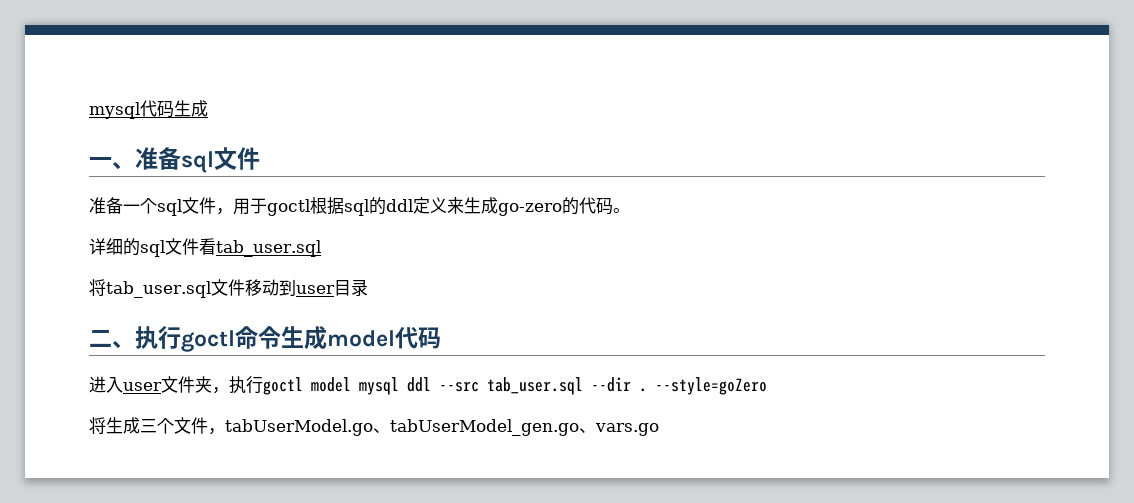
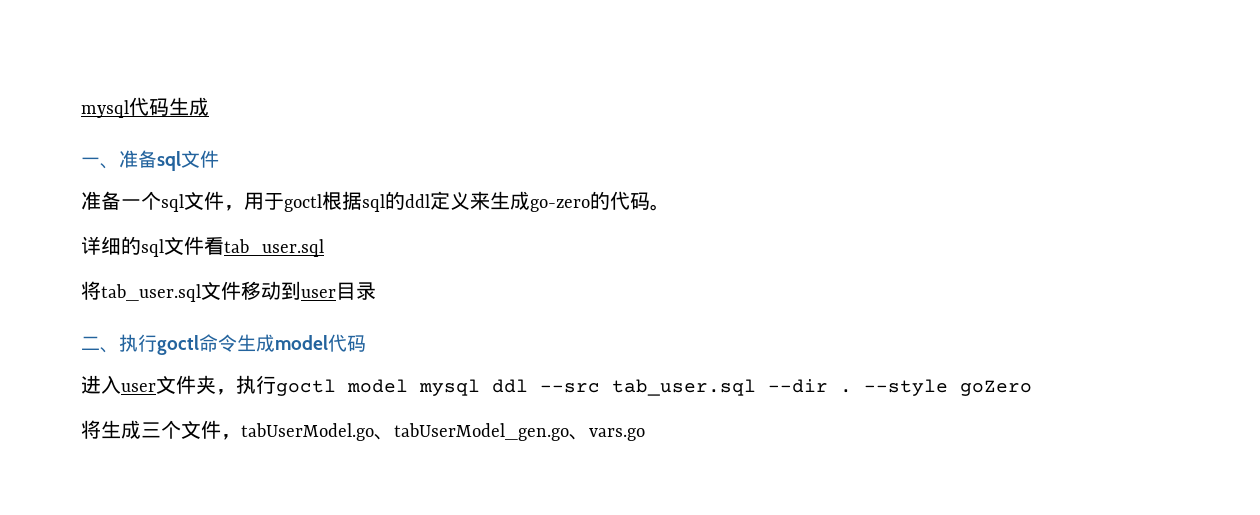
- --style=goZero
+ --style goZero

